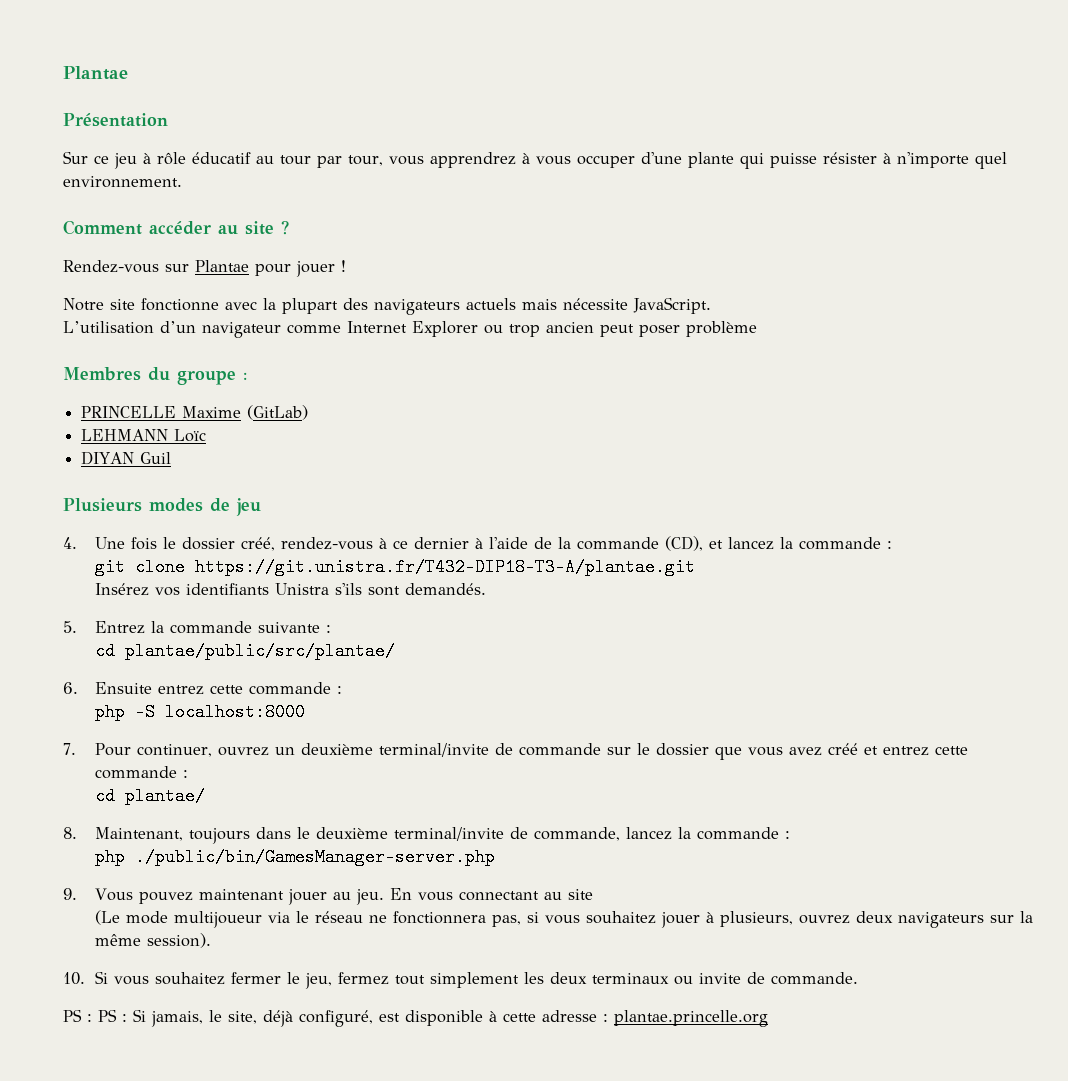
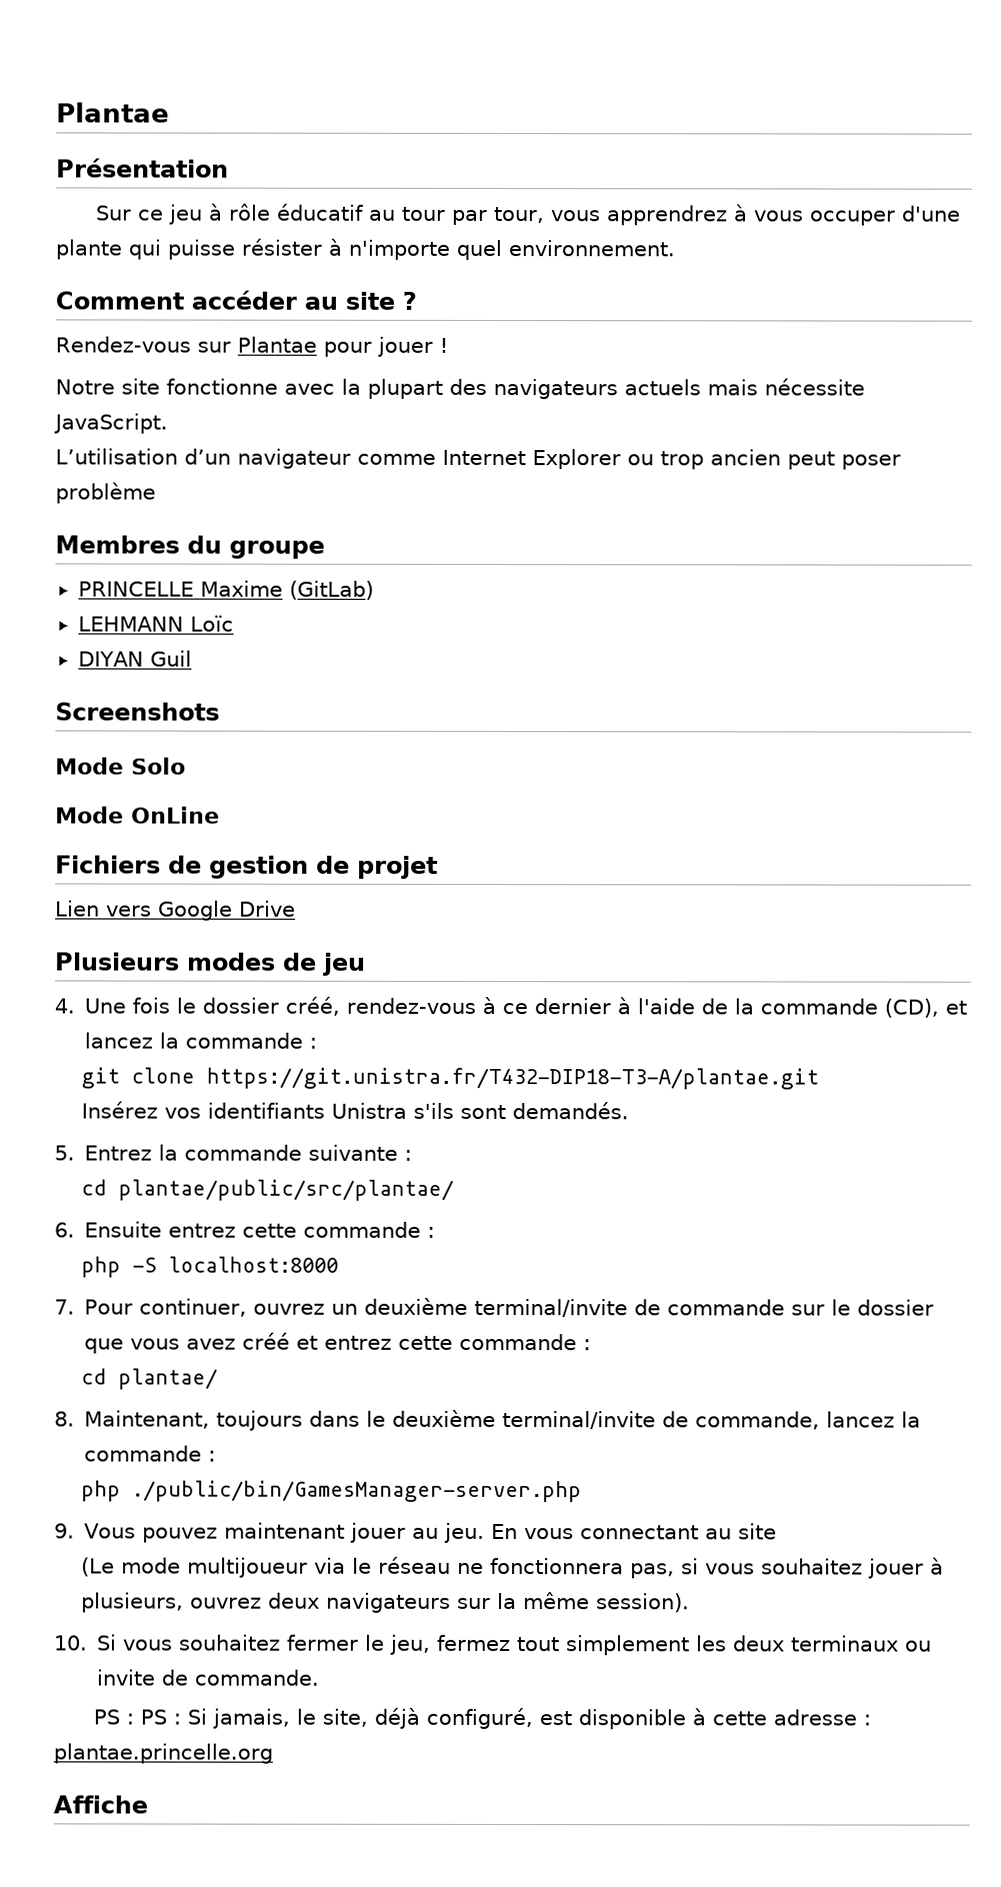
- Membres du groupe :
+ Membres du groupe
+ Screenshots
+ Mode Solo
+ Mode OnLine
+ Fichiers de gestion de projet
+ Lien vers Google Drive
+ Affiche

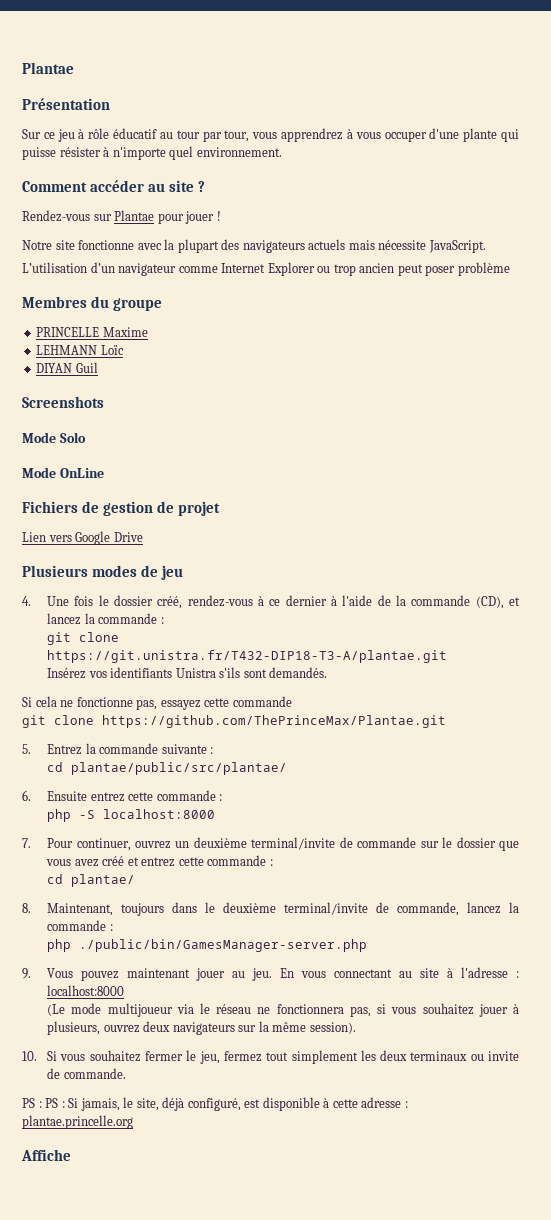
- PRINCELLE Maxime (GitLab)
+ PRINCELLE Maxime
+ Si cela ne fonctionne pas, essayez cette commande
+ git clone https://github.com/ThePrinceMax/Plantae.git
- En vous connectant au site
+ En vous connectant au site à l'adresse : localhost:8000

